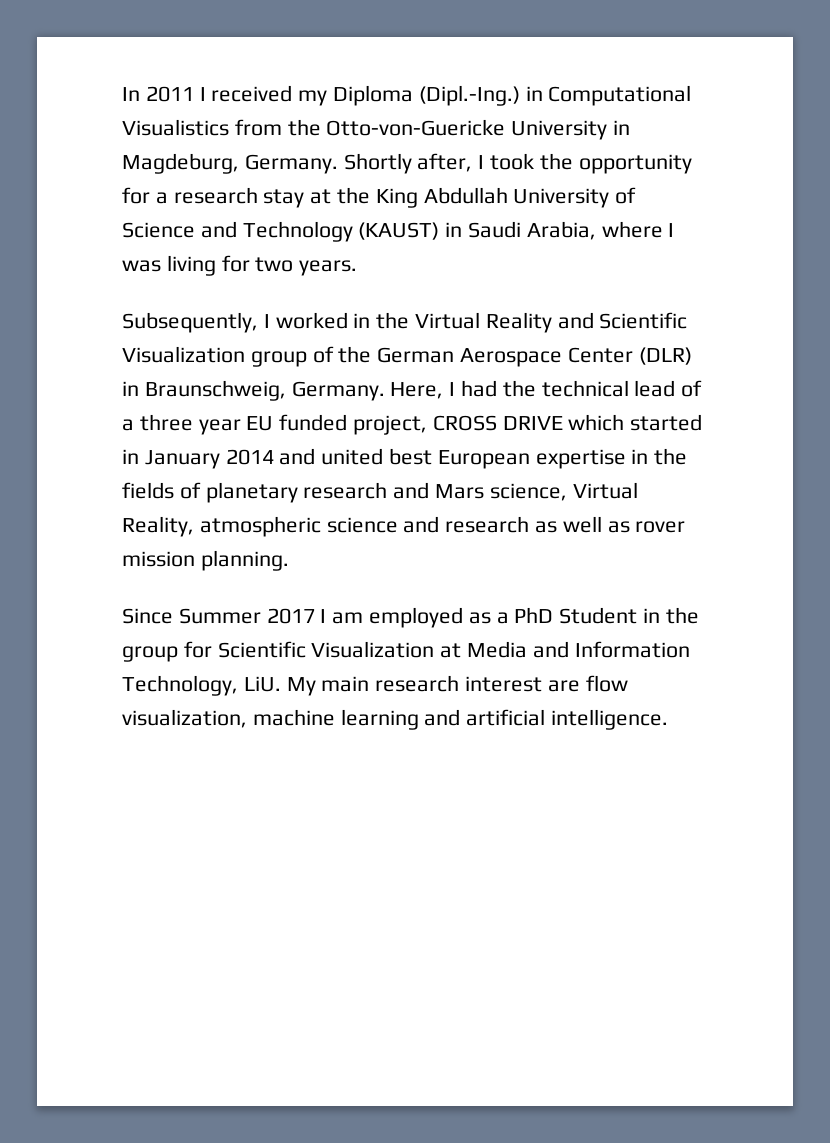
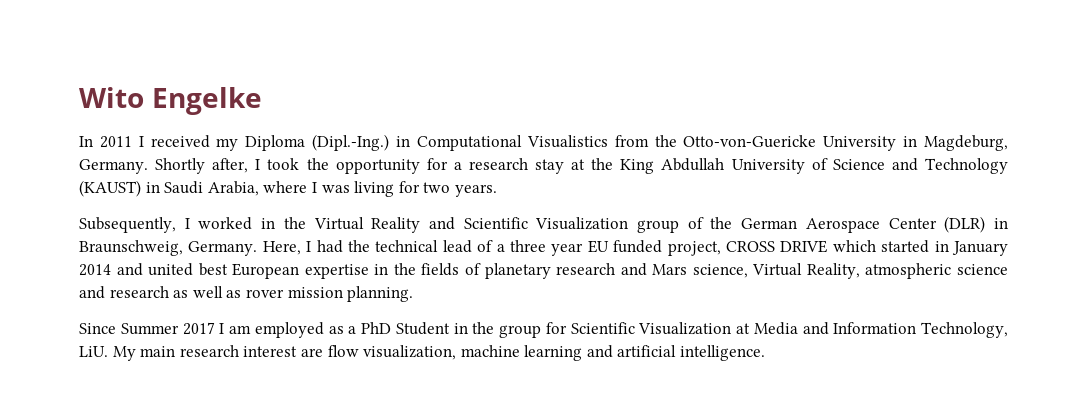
+ Wito Engelke

